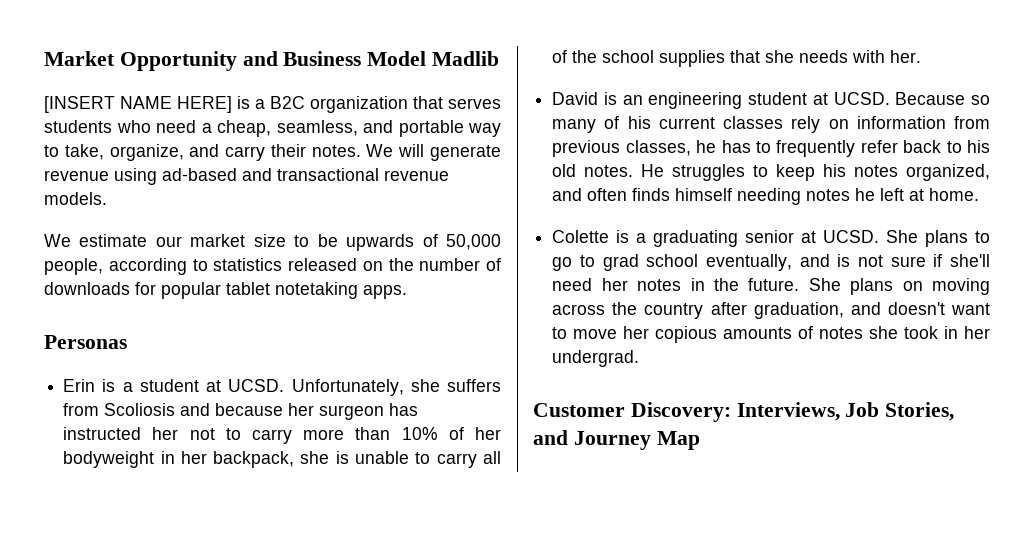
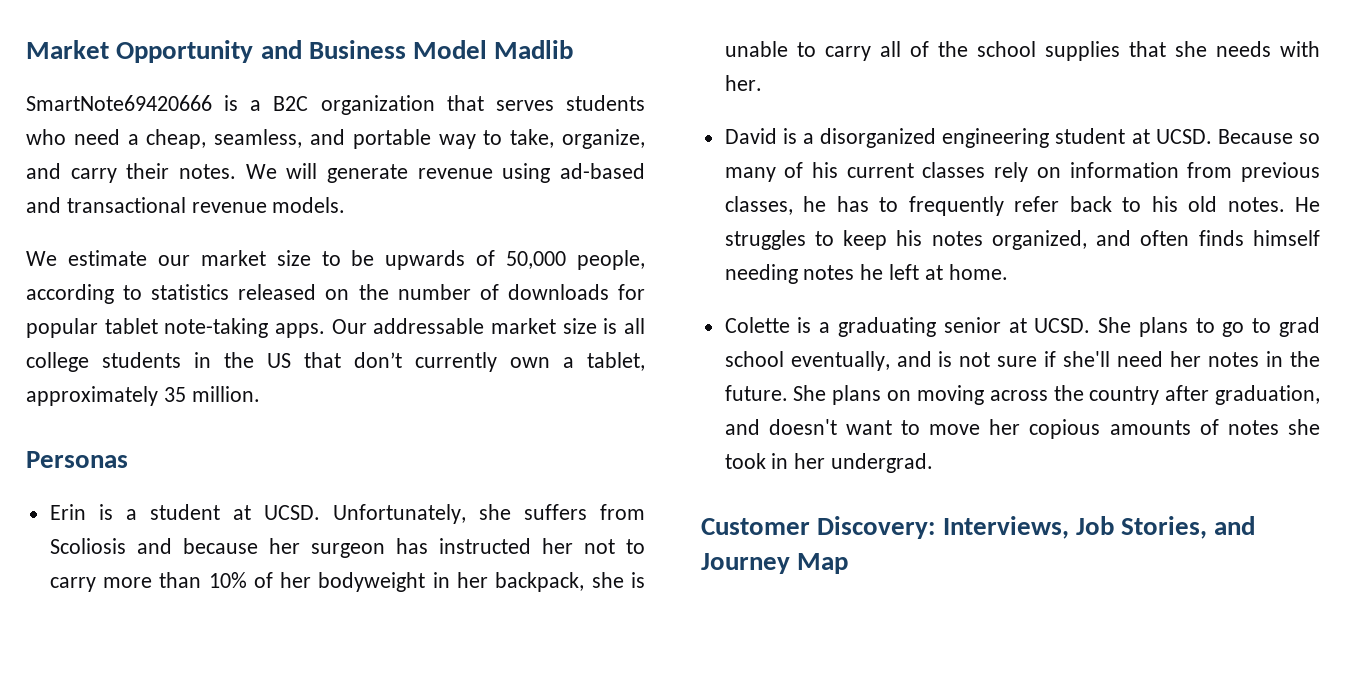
- [INSERT NAME HERE] is a B2C organization that serves students who need a cheap, seamless, and portable way to take, organize, and carry their notes.
+ SmartNote69420666 is a B2C organization that serves students who need a cheap, seamless, and portable way to take, organize, and carry their notes.
- We estimate our market size to be upwards of 50,000 people, according to statistics released on the number of downloads for popular tablet notetaking apps.
+ We estimate our market size to be upwards of 50,000 people, according to statistics released on the number of downloads for popular tablet note-taking apps. Our addressable market size is all college students in the US that don’t currently own a tablet, approximately 35 million.
- David is an engineering student at UCSD.
+ David is a disorganized engineering student at UCSD.

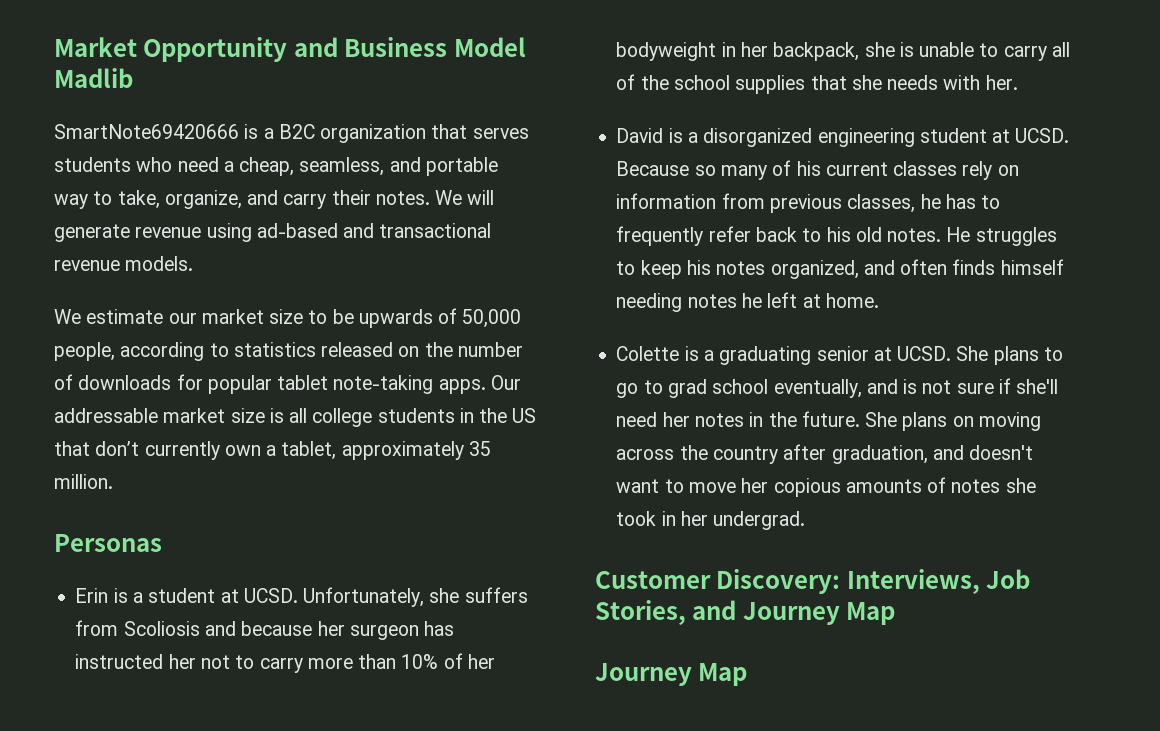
  Customer Discovery: Interviews, Job Stories, and Journey Map
+ Journey Map

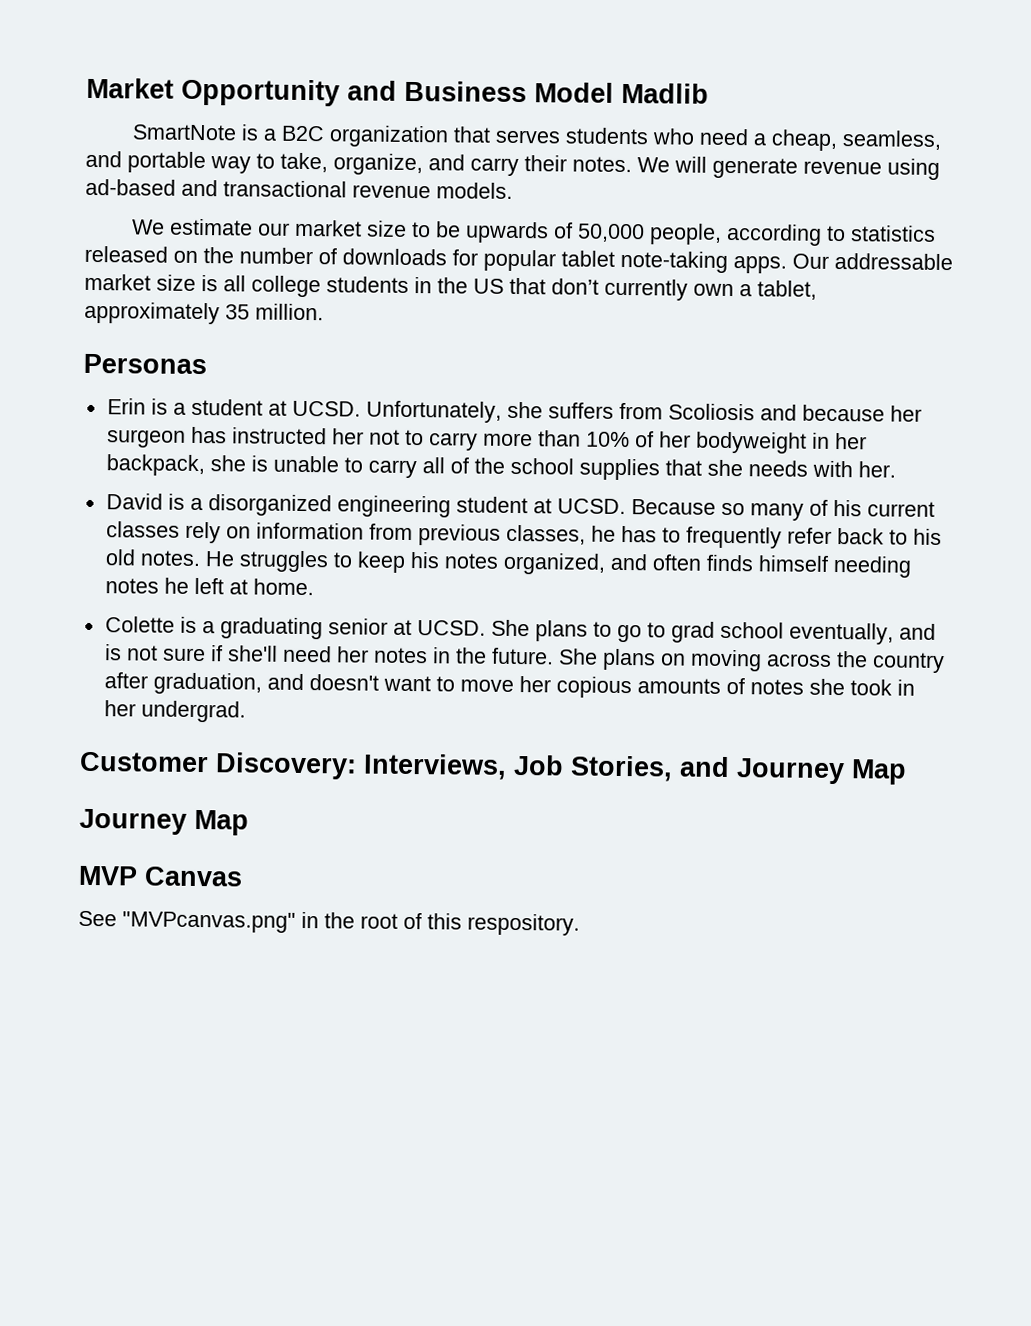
- SmartNote69420666 is a B2C organization that serves students who need a cheap, seamless, and portable way to take, organize, and carry their notes.
+ SmartNote is a B2C organization that serves students who need a cheap, seamless, and portable way to take, organize, and carry their notes.
+ MVP Canvas
+ See "MVPcanvas.png" in the root of this respository.

